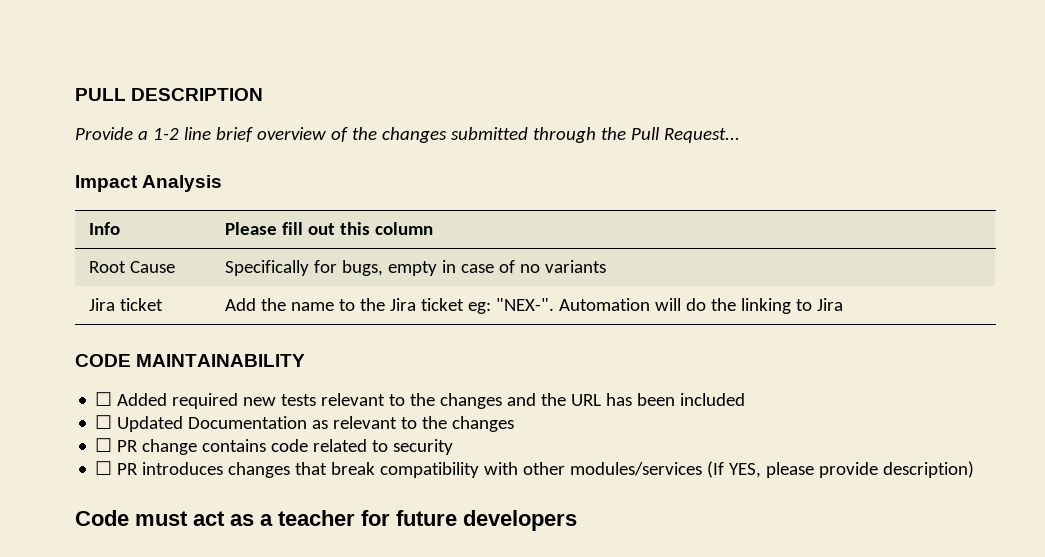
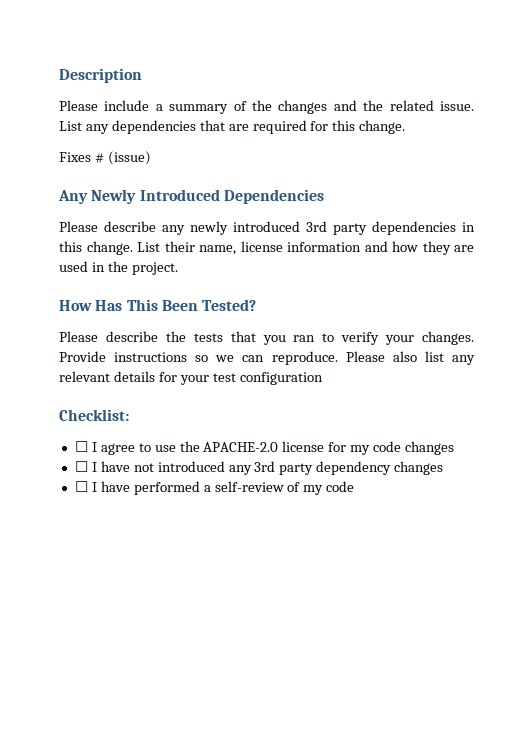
- PULL DESCRIPTION
- Provide a 1-2 line brief overview of the changes submitted through the Pull Request...
- Impact Analysis
- Info | Please fill out this column
- Root Cause | Specifically for bugs, empty in case of no variants
- Jira ticket | Add the name to the Jira ticket eg: "NEX-". Automation will do the linking to Jira
- CODE MAINTAINABILITY
- ☐ Added required new tests relevant to the changes and the URL has been included
- ☐ Updated Documentation as relevant to the changes
- ☐ PR change contains code related to security
- ☐ PR introduces changes that break compatibility with other modules/services (If YES, please provide description)
- Code must act as a teacher for future developers
+ Description
+ Please include a summary of the changes and the related issue. List any dependencies that are required for this change.
+ Fixes # (issue)
+ Any Newly Introduced Dependencies
+ Please describe any newly introduced 3rd party dependencies in this change. List their name, license information and how they are used in the project.
+ How Has This Been Tested?
+ Please describe the tests that you ran to verify your changes. Provide instructions so we can reproduce. Please also list any relevant details for your test configuration
+ Checklist:
+ ☐ I agree to use the APACHE-2.0 license for my code changes
+ ☐ I have not introduced any 3rd party dependency changes
+ ☐ I have performed a self-review of my code

